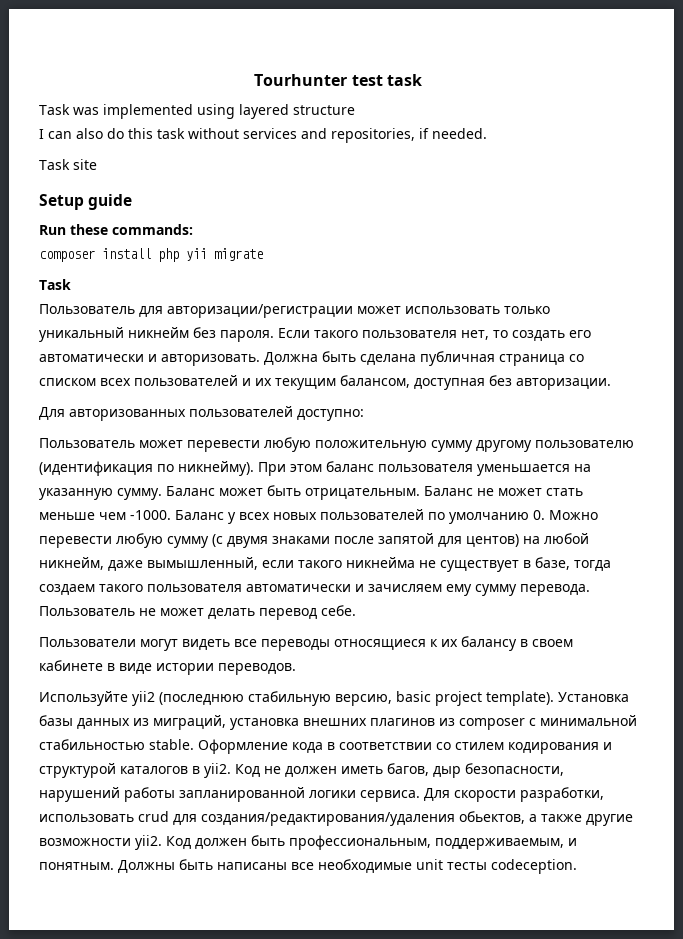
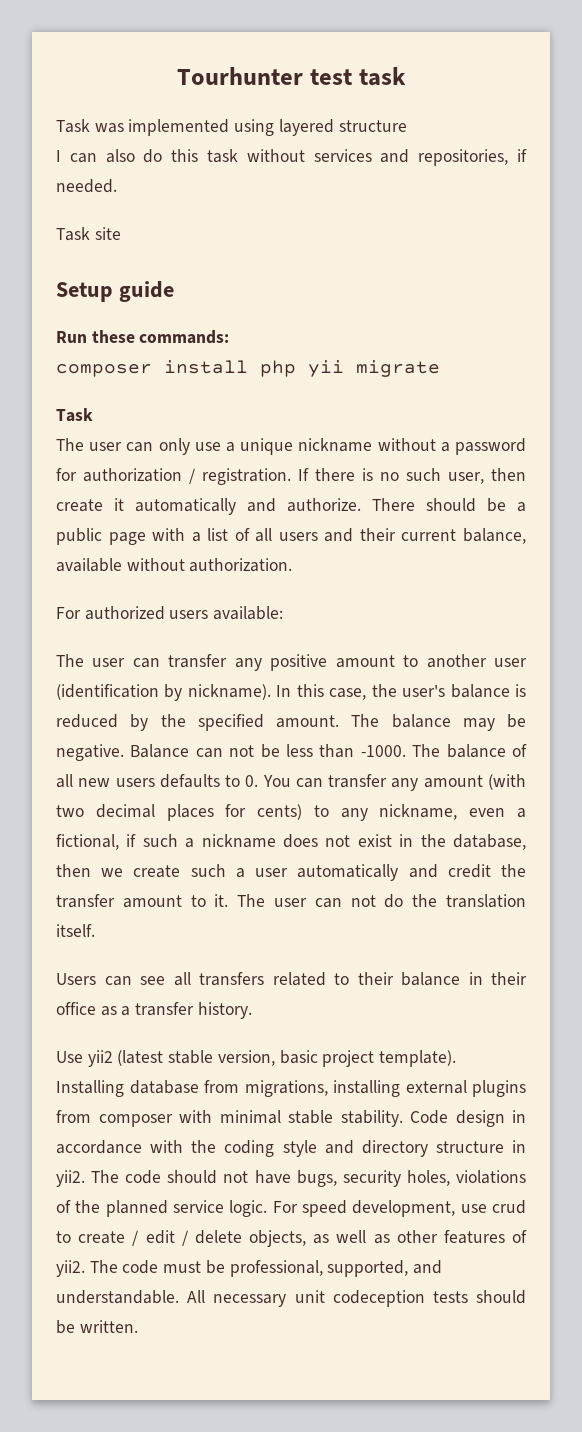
- Пользователь для авторизации/регистрации может использовать только уникальный никнейм без пароля. Если такого пользователя нет, то создать его автоматически и авторизовать. Должна быть сделана публичная страница со списком всех пользователей и их текущим балансом, доступная без авторизации.
- Для авторизованных пользователей доступно:
- Пользователь может перевести любую положительную сумму другому пользователю (идентификация по никнейму). При этом баланс пользователя уменьшается на указанную сумму. Баланс может быть отрицательным. Баланс не может стать меньше чем -1000. Баланс у всех новых пользователей по умолчанию 0. Можно перевести любую сумму (с двумя знаками после запятой для центов) на любой никнейм, даже вымышленный, если такого никнейма не существует в базе, тогда создаем такого пользователя автоматически и зачисляем ему сумму перевода. Пользователь не может делать перевод себе.
- Пользователи могут видеть все переводы относящиеся к их балансу в своем кабинете в виде истории переводов.
- Используйте yii2 (последнюю стабильную версию, basic project template). Установка базы данных из миграций, установка внешних плагинов из composer с минимальной стабильностью stable. Оформление кода в соответствии со стилем кодирования и структурой каталогов в yii2. Код не должен иметь багов, дыр безопасности, нарушений работы запланированной логики сервиса. Для скорости разработки, использовать crud для создания/редактирования/удаления обьектов, а также другие возможности yii2. Код должен быть профессиональным, поддерживаемым, и понятным. Должны быть написаны все необходимые unit тесты codeception.
+ The user can only use a unique nickname without a password for authorization / registration. If there is no such user, then create it automatically and authorize. There should be a public page with a list of all users and their current balance, available without authorization.
+ For authorized users available:
+ The user can transfer any positive amount to another user (identification by nickname). In this case, the user's balance is reduced by the specified amount. The balance may be negative. Balance can not be less than -1000. The balance of all new users defaults to 0. You can transfer any amount (with two decimal places for cents) to any nickname, even a fictional, if such a nickname does not exist in the database, then we create such a user automatically and credit the transfer amount to it. The user can not do the translation itself.
+ Users can see all transfers related to their balance in their office as a transfer history.
+ Use yii2 (latest stable version, basic project template). Installing database from migrations, installing external plugins from composer with minimal stable stability. Code design in accordance with the coding style and directory structure in yii2. The code should not have bugs, security holes, violations of the planned service logic. For speed development, use crud to create / edit / delete objects, as well as other features of yii2. The code must be professional, supported, and understandable. All necessary unit codeception tests should be written.

